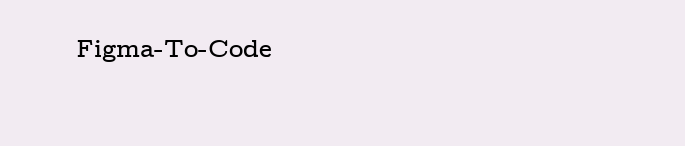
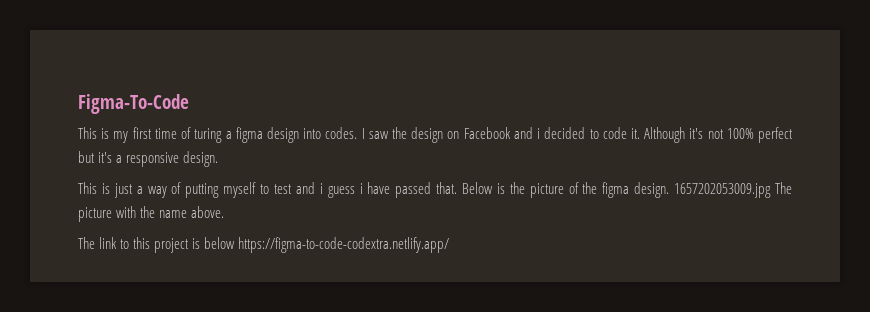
+ This is my first time of turing a figma design into codes. I saw the design on Facebook and i decided to code it. Although it's not 100% perfect but it's a responsive design.
+ This is just a way of putting myself to test and i guess i have passed that. Below is the picture of the figma design. 1657202053009.jpg The picture with the name above.
+ The link to this project is below https://figma-to-code-codextra.netlify.app/

